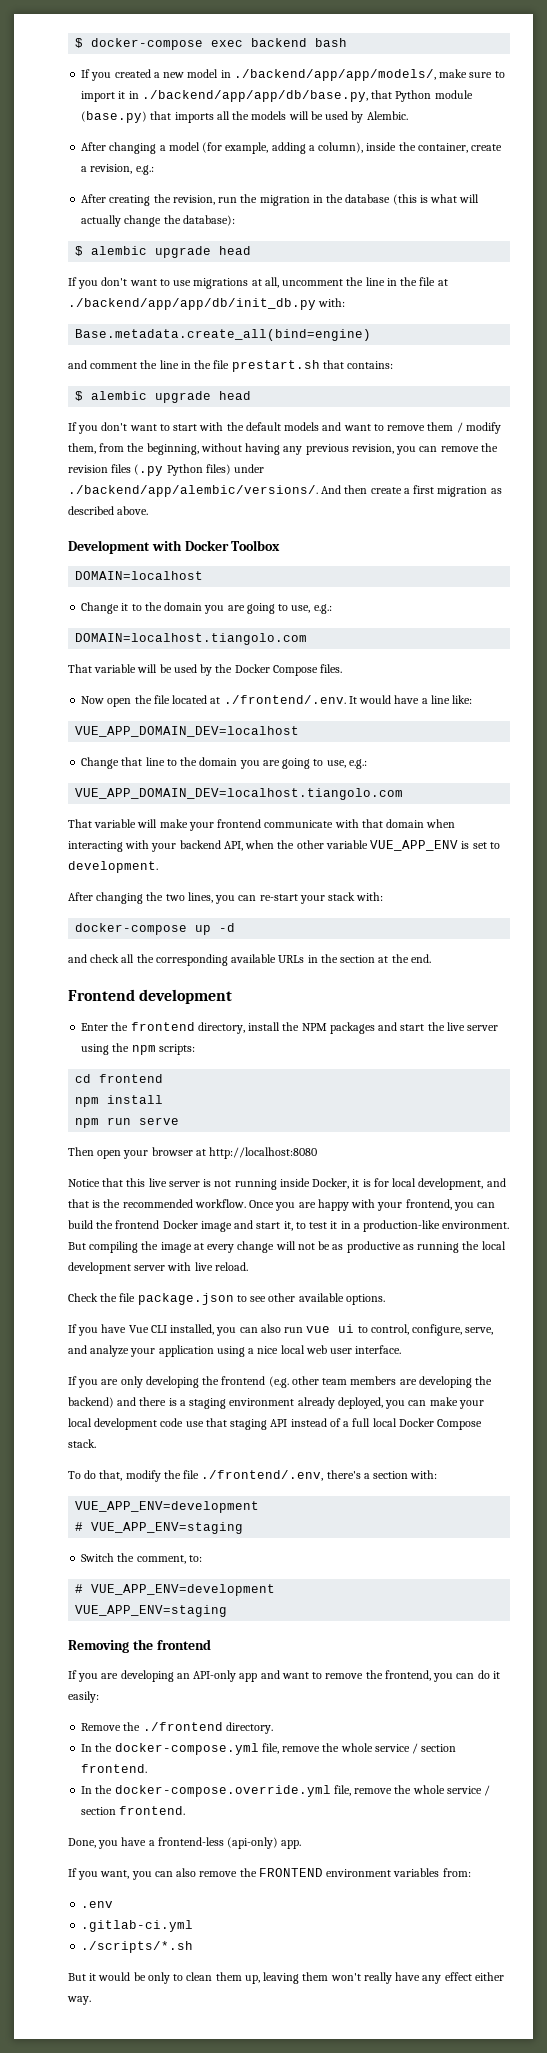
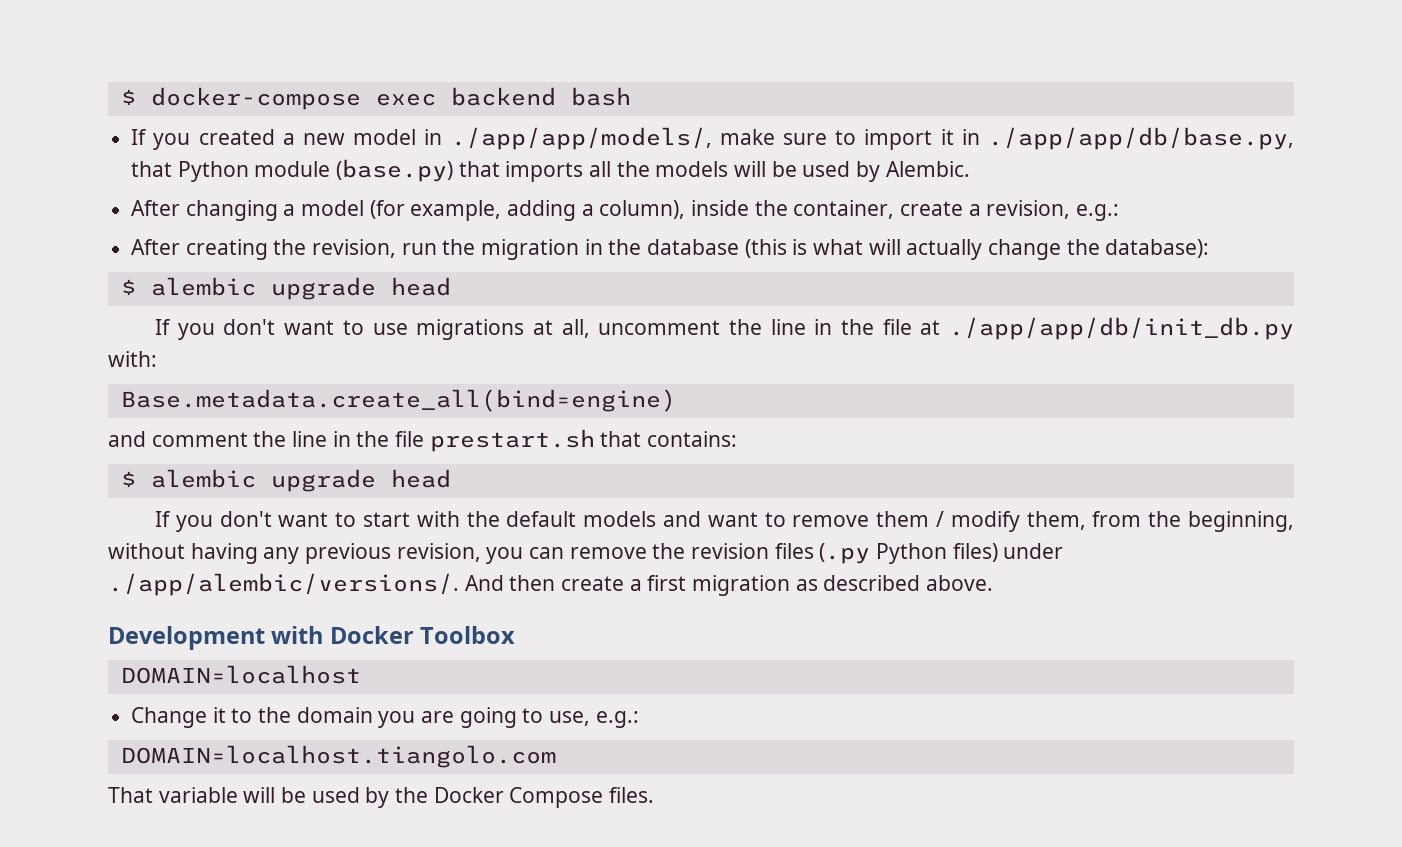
- If you created a new model in ./backend/app/app/models/, make sure to import it in ./backend/app/app/db/base.py, that Python module (base.py) that imports all the models will be used by Alembic.
+ If you created a new model in ./app/app/models/, make sure to import it in ./app/app/db/base.py, that Python module (base.py) that imports all the models will be used by Alembic.
- If you don't want to use migrations at all, uncomment the line in the file at ./backend/app/app/db/init_db.py with:
+ If you don't want to use migrations at all, uncomment the line in the file at ./app/app/db/init_db.py with:
- If you don't want to start with the default models and want to remove them / modify them, from the beginning, without having any previous revision, you can remove the revision files (.py Python files) under ./backend/app/alembic/versions/. And then create a first migration as described above.
+ If you don't want to start with the default models and want to remove them / modify them, from the beginning, without having any previous revision, you can remove the revision files (.py Python files) under ./app/alembic/versions/. And then create a first migration as described above.
- Now open the file located at ./frontend/.env. It would have a line like:
- VUE_APP_DOMAIN_DEV=localhost
- Change that line to the domain you are going to use, e.g.:
- VUE_APP_DOMAIN_DEV=localhost.tiangolo.com
- That variable will make your frontend communicate with that domain when interacting with your backend API, when the other variable VUE_APP_ENV is set to development.
- After changing the two lines, you can re-start your stack with:
- docker-compose up -d
- and check all the corresponding available URLs in the section at the end.
- Frontend development
- Enter the frontend directory, install the NPM packages and start the live server using the npm scripts:
- cd frontend
- npm install
- npm run serve
- Then open your browser at http://localhost:8080
- Notice that this live server is not running inside Docker, it is for local development, and that is the recommended workflow. Once you are happy with your frontend, you can build the frontend Docker image and start it, to test it in a production-like environment. But compiling the image at every change will not be as productive as running the local development server with live reload.
- Check the file package.json to see other available options.
- If you have Vue CLI installed, you can also run vue ui to control, configure, serve, and analyze your application using a nice local web user interface.
- If you are only developing the frontend (e.g. other team members are developing the backend) and there is a staging environment already deployed, you can make your local development code use that staging API instead of a full local Docker Compose stack.
- To do that, modify the file ./frontend/.env, there's a section with:
- VUE_APP_ENV=development
- # VUE_APP_ENV=staging
- Switch the comment, to:
- # VUE_APP_ENV=development
- VUE_APP_ENV=staging
- Removing the frontend
- If you are developing an API-only app and want to remove the frontend, you can do it easily:
- Remove the ./frontend directory.
- In the docker-compose.yml file, remove the whole service / section frontend.
- In the docker-compose.override.yml file, remove the whole service / section frontend.
- Done, you have a frontend-less (api-only) app.
- If you want, you can also remove the FRONTEND environment variables from:
- .env
- .gitlab-ci.yml
- ./scripts/*.sh
- But it would be only to clean them up, leaving them won't really have any effect either way.

